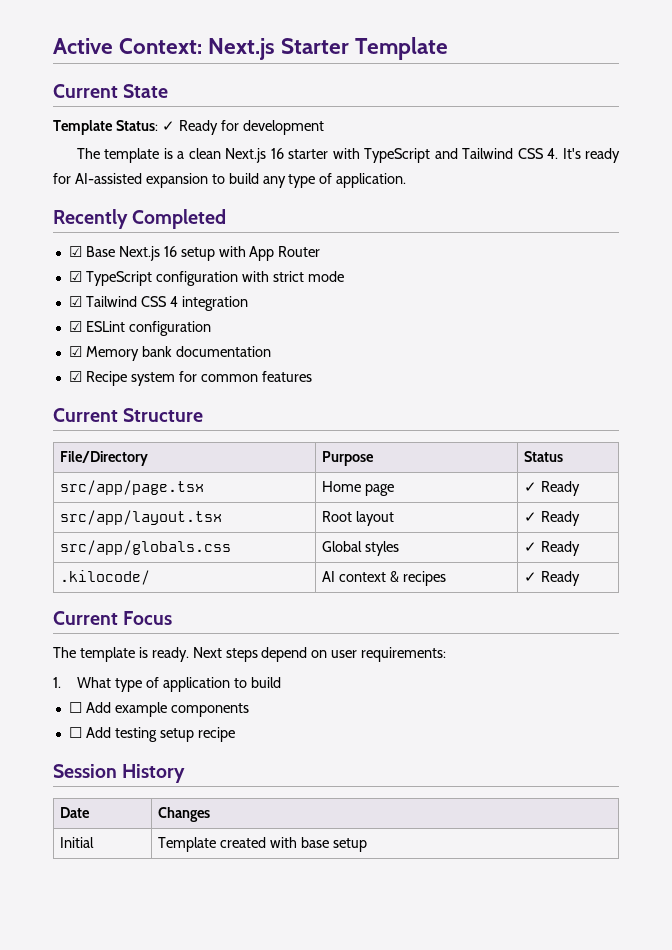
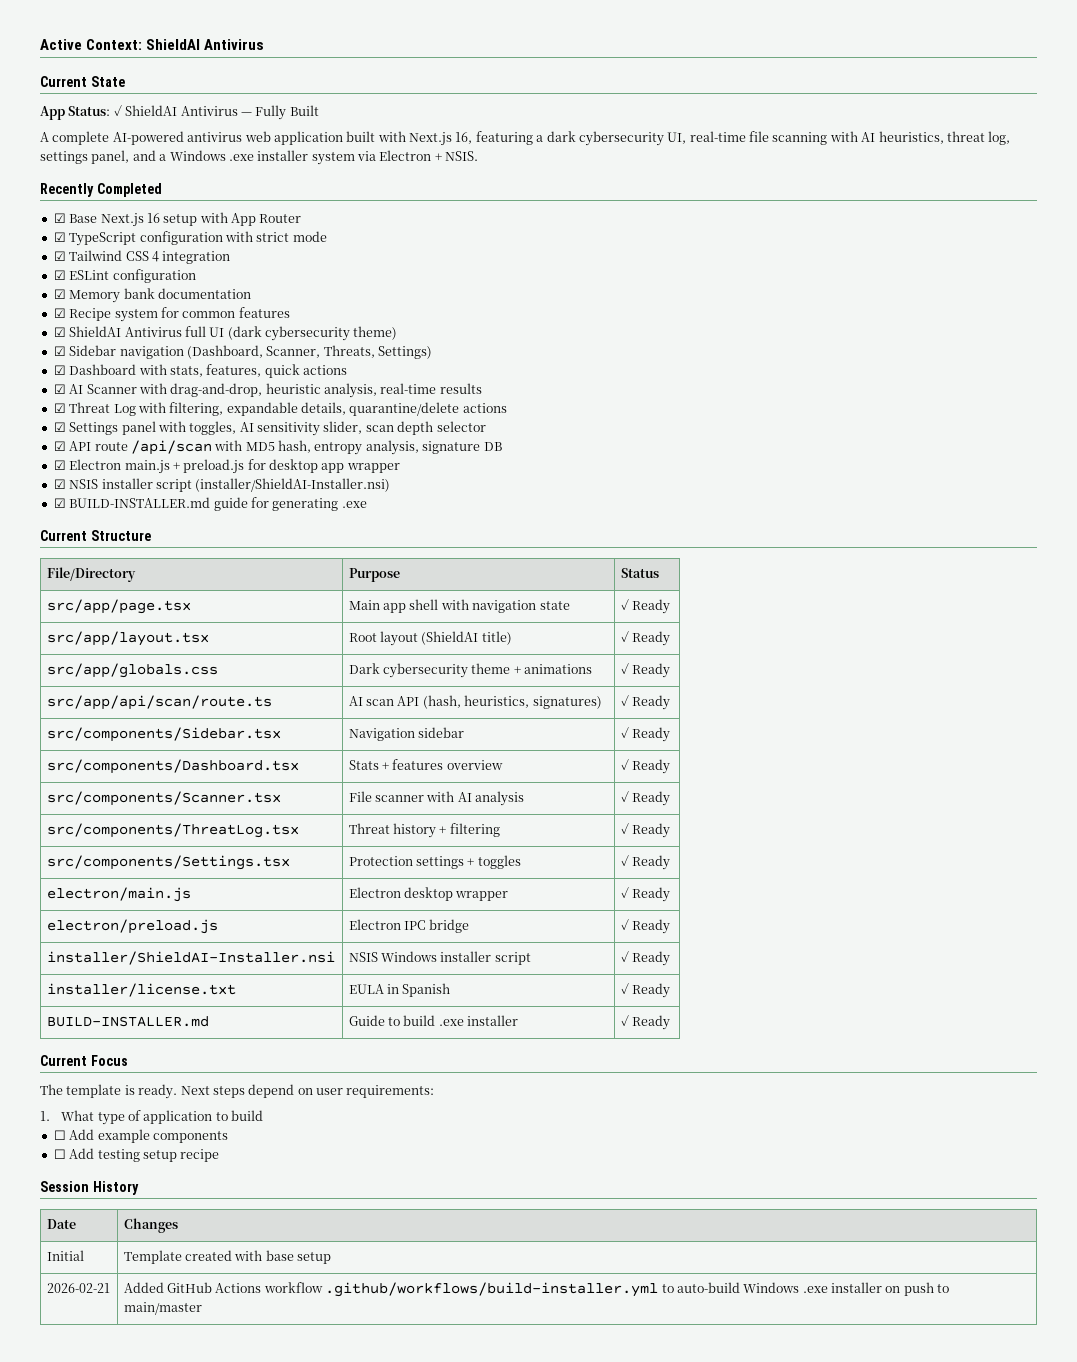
- Active Context: Next.js Starter Template
+ Active Context: ShieldAI Antivirus
- Template Status: ✓ Ready for development
- The template is a clean Next.js 16 starter with TypeScript and Tailwind CSS 4. It's ready for AI-assisted expansion to build any type of application.
+ App Status: ✓ ShieldAI Antivirus — Fully Built
+ A complete AI-powered antivirus web application built with Next.js 16, featuring a dark cybersecurity UI, real-time file scanning with AI heuristics, threat log, settings panel, and a Windows .exe installer system via Electron + NSIS.
+ ☑ ShieldAI Antivirus full UI (dark cybersecurity theme)
+ ☑ Sidebar navigation (Dashboard, Scanner, Threats, Settings)
+ ☑ Dashboard with stats, features, quick actions
+ ☑ AI Scanner with drag-and-drop, heuristic analysis, real-time results
+ ☑ Threat Log with filtering, expandable details, quarantine/delete actions
+ ☑ Settings panel with toggles, AI sensitivity slider, scan depth selector
+ ☑ API route /api/scan with MD5 hash, entropy analysis, signature DB
+ ☑ Electron main.js + preload.js for desktop app wrapper
+ ☑ NSIS installer script (installer/ShieldAI-Installer.nsi)
+ ☑ BUILD-INSTALLER.md guide for generating .exe
- src/app/page.tsx | Home page | ✓ Ready
+ src/app/page.tsx | Main app shell with navigation state | ✓ Ready
- src/app/layout.tsx | Root layout | ✓ Ready
+ src/app/layout.tsx | Root layout (ShieldAI title) | ✓ Ready
- src/app/globals.css | Global styles | ✓ Ready
- .kilocode/ | AI context & recipes | ✓ Ready
+ src/app/globals.css | Dark cybersecurity theme + animations | ✓ Ready
+ src/app/api/scan/route.ts | AI scan API (hash, heuristics, signatures) | ✓ Ready
+ src/components/Sidebar.tsx | Navigation sidebar | ✓ Ready
+ src/components/Dashboard.tsx | Stats + features overview | ✓ Ready
+ src/components/Scanner.tsx | File scanner with AI analysis | ✓ Ready
+ src/components/ThreatLog.tsx | Threat history + filtering | ✓ Ready
+ src/components/Settings.tsx | Protection settings + toggles | ✓ Ready
+ electron/main.js | Electron desktop wrapper | ✓ Ready
+ electron/preload.js | Electron IPC bridge | ✓ Ready
+ installer/ShieldAI-Installer.nsi | NSIS Windows installer script | ✓ Ready
+ installer/license.txt | EULA in Spanish | ✓ Ready
+ BUILD-INSTALLER.md | Guide to build .exe installer | ✓ Ready
+ 2026-02-21 | Added GitHub Actions workflow .github/workflows/build-installer.yml to auto-build Windows .exe installer on push to main/master

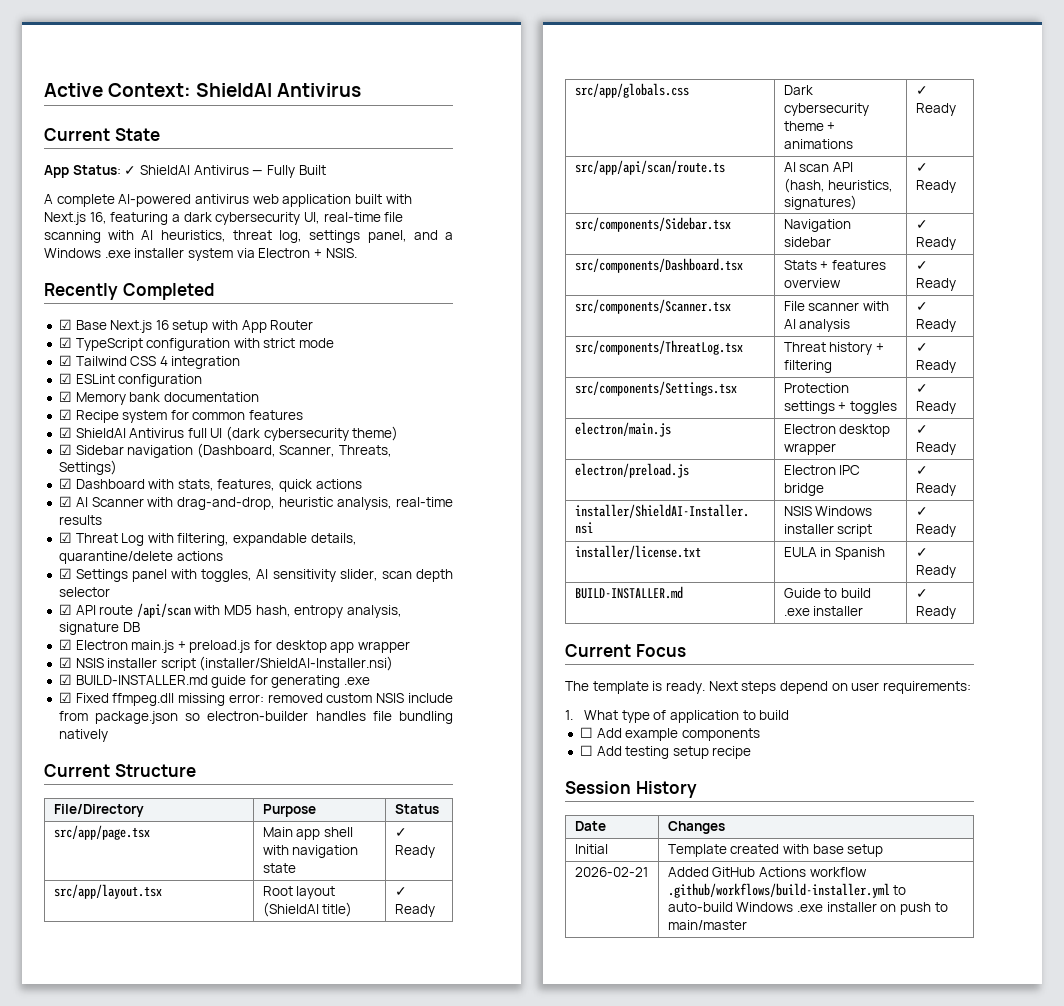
+ ☑ Fixed ffmpeg.dll missing error: removed custom NSIS include from package.json so electron-builder handles file bundling natively

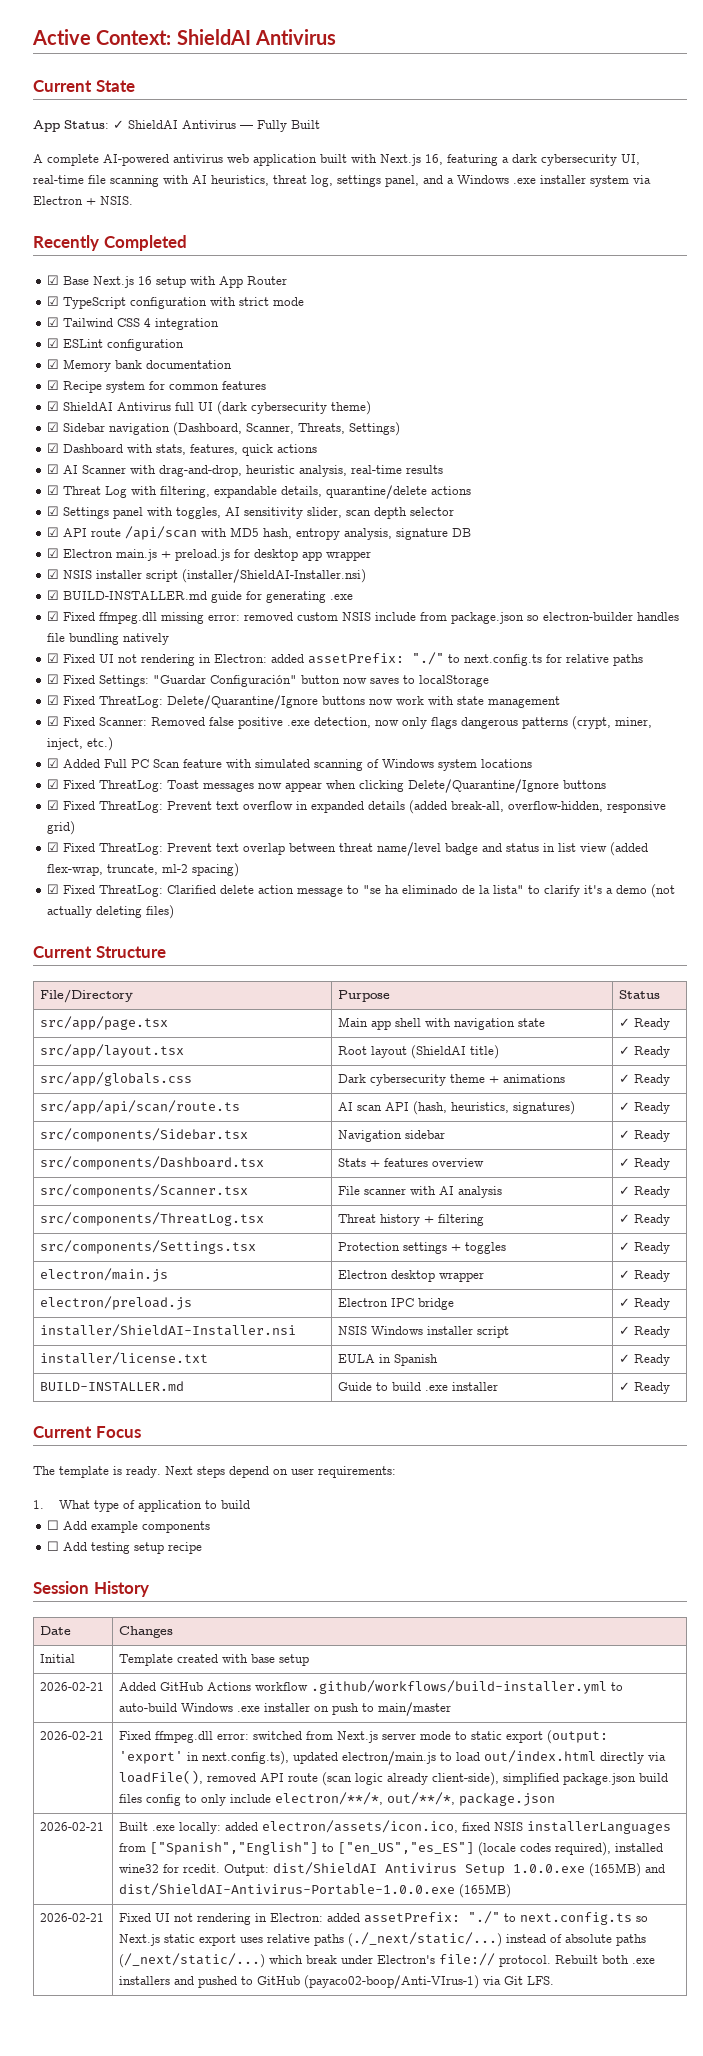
+ ☑ Fixed UI not rendering in Electron: added assetPrefix: "./" to next.config.ts for relative paths
+ ☑ Fixed Settings: "Guardar Configuración" button now saves to localStorage
+ ☑ Fixed ThreatLog: Delete/Quarantine/Ignore buttons now work with state management
+ ☑ Fixed Scanner: Removed false positive .exe detection, now only flags dangerous patterns (crypt, miner, inject, etc.)
+ ☑ Added Full PC Scan feature with simulated scanning of Windows system locations
+ ☑ Fixed ThreatLog: Toast messages now appear when clicking Delete/Quarantine/Ignore buttons
+ ☑ Fixed ThreatLog: Prevent text overflow in expanded details (added break-all, overflow-hidden, responsive grid)
+ ☑ Fixed ThreatLog: Prevent text overlap between threat name/level badge and status in list view (added flex-wrap, truncate, ml-2 spacing)
+ ☑ Fixed ThreatLog: Clarified delete action message to "se ha eliminado de la lista" to clarify it's a demo (not actually deleting files)
+ 2026-02-21 | Fixed ffmpeg.dll error: switched from Next.js server mode to static export (output: 'export' in next.config.ts), updated electron/main.js to load out/index.html directly via loadFile(), removed API route (scan logic already client-side), simplified package.json build files config to only include electron/**/*, out/**/*, package.json
+ 2026-02-21 | Built .exe locally: added electron/assets/icon.ico, fixed NSIS installerLanguages from ["Spanish","English"] to ["en_US","es_ES"] (locale codes required), installed wine32 for rcedit. Output: dist/ShieldAI Antivirus Setup 1.0.0.exe (165MB) and dist/ShieldAI-Antivirus-Portable-1.0.0.exe (165MB)
+ 2026-02-21 | Fixed UI not rendering in Electron: added assetPrefix: "./" to next.config.ts so Next.js static export uses relative paths (./_next/static/...) instead of absolute paths (/_next/static/...) which break under Electron's file:// protocol. Rebuilt both .exe installers and pushed to GitHub (payaco02-boop/Anti-VIrus-1) via Git LFS.

